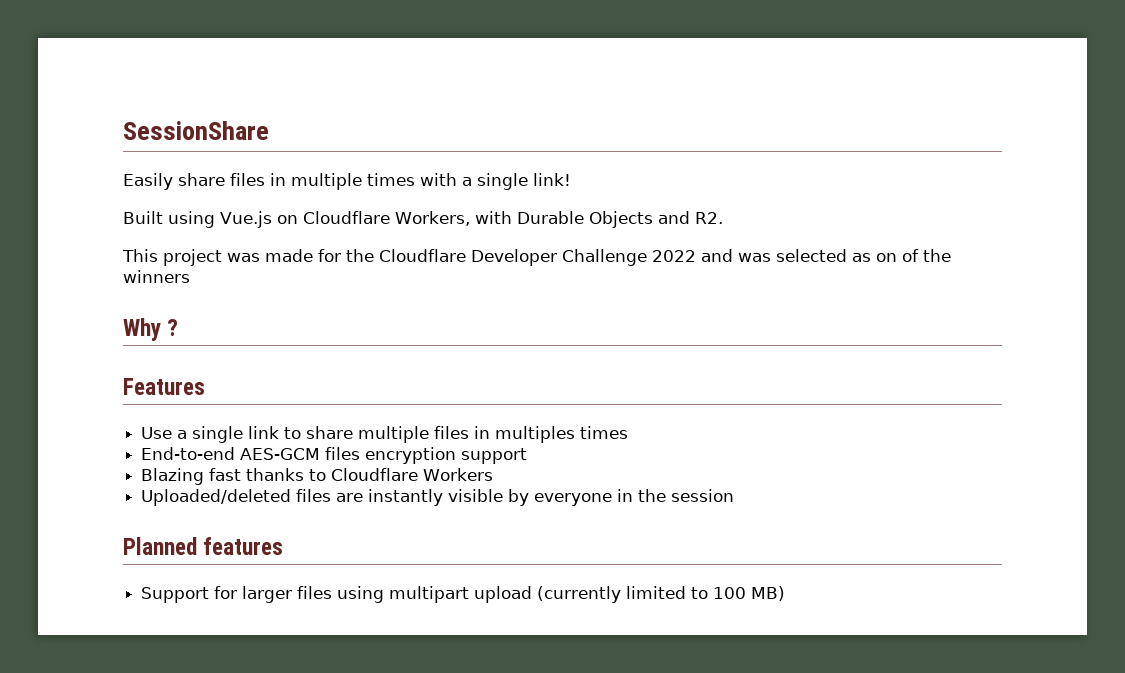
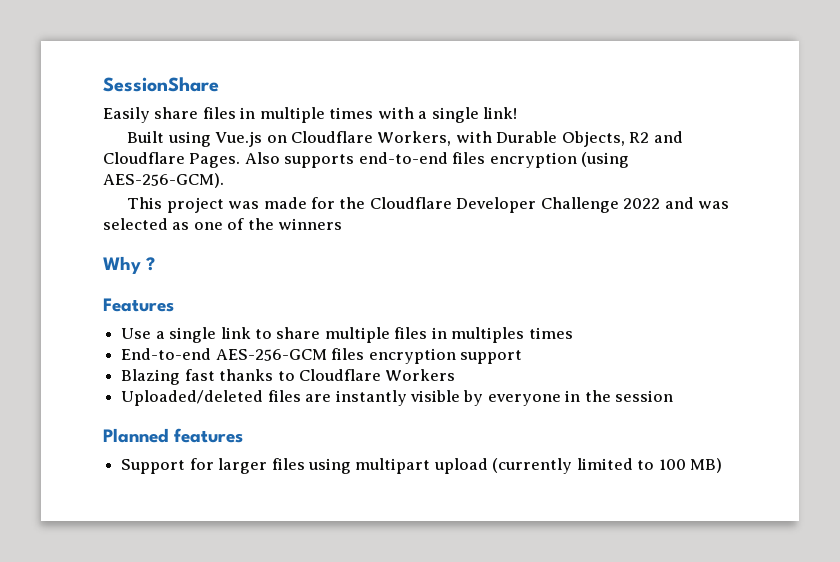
- Built using Vue.js on Cloudflare Workers, with Durable Objects and R2.
+ Built using Vue.js on Cloudflare Workers, with Durable Objects, R2 and Cloudflare Pages. Also supports end-to-end files encryption (using AES-256-GCM).
- This project was made for the Cloudflare Developer Challenge 2022 and was selected as on of the winners
+ This project was made for the Cloudflare Developer Challenge 2022 and was selected as one of the winners
- End-to-end AES-GCM files encryption support
+ End-to-end AES-256-GCM files encryption support

